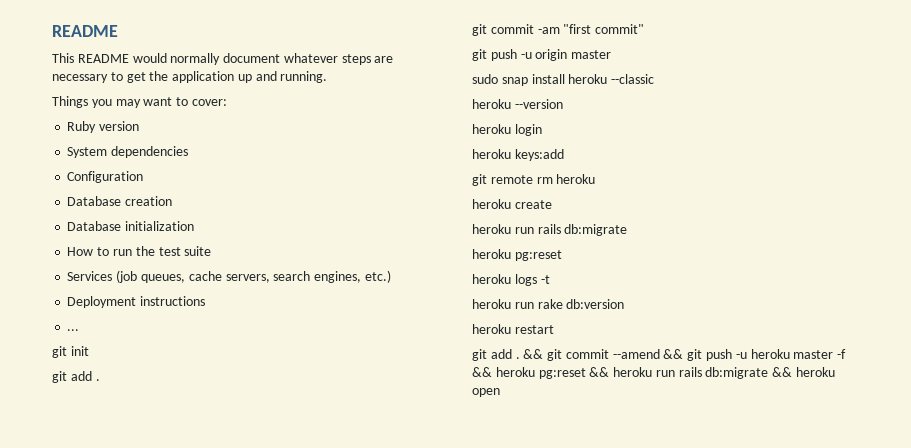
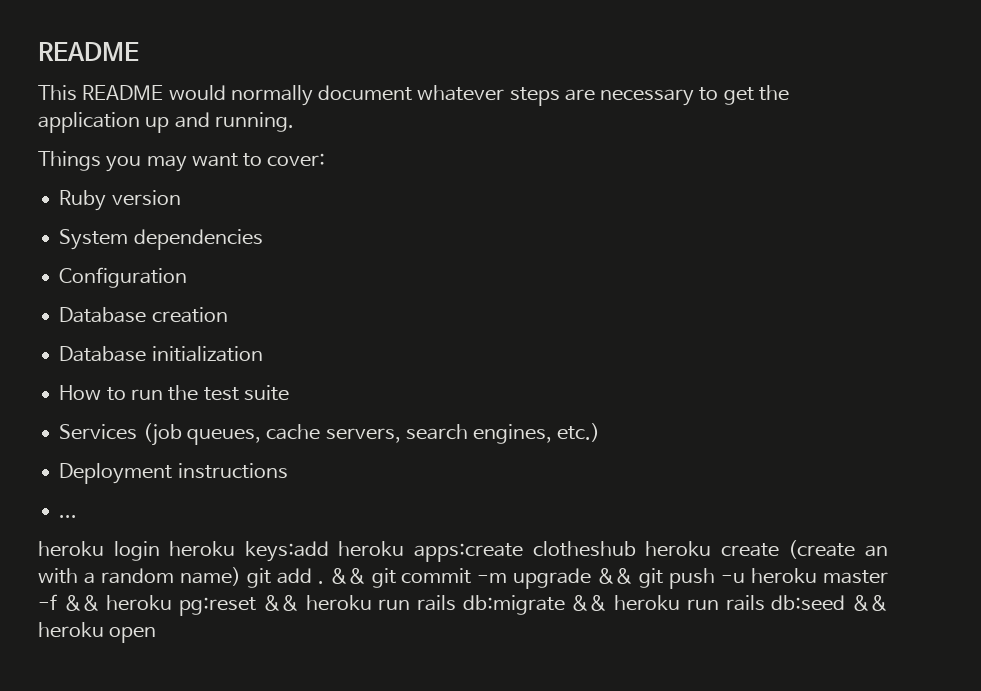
- git init
- git add .
- git commit -am "first commit"
- git push -u origin master
- sudo snap install heroku --classic
- heroku --version
- heroku login
- heroku keys:add
- git remote rm heroku
- heroku create
- heroku run rails db:migrate
- heroku pg:reset
- heroku logs -t
- heroku run rake db:version
- heroku restart
- git add .
+ heroku login heroku keys:add heroku apps:create clotheshub heroku create (create an with a random name) git add .
- && git commit --amend && git push -u heroku master -f && heroku pg:reset && heroku run rails db:migrate && heroku open
+ && git commit -m upgrade && git push -u heroku master -f && heroku pg:reset && heroku run rails db:migrate && heroku run rails db:seed && heroku open

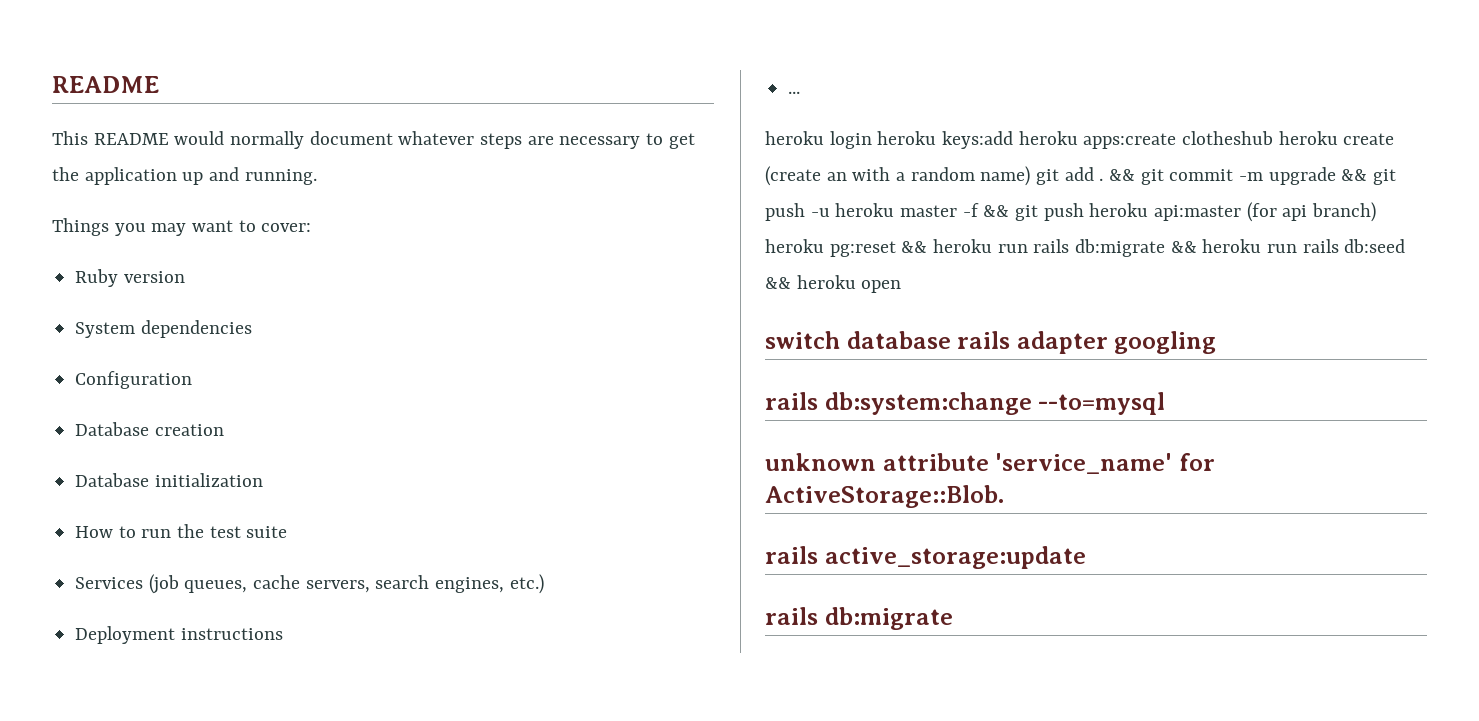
- && git commit -m upgrade && git push -u heroku master -f && heroku pg:reset && heroku run rails db:migrate && heroku run rails db:seed && heroku open
+ && git commit -m upgrade && git push -u heroku master -f && git push heroku api:master (for api branch) heroku pg:reset && heroku run rails db:migrate && heroku run rails db:seed && heroku open
+ switch database rails adapter googling
+ rails db:system:change --to=mysql
+ unknown attribute 'service_name' for ActiveStorage::Blob.
+ rails active_storage:update
+ rails db:migrate

